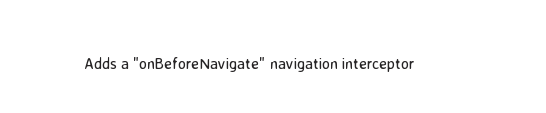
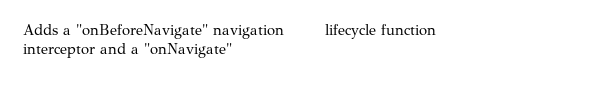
- Adds a "onBeforeNavigate" navigation interceptor
+ Adds a "onBeforeNavigate" navigation interceptor and a "onNavigate" lifecycle function

